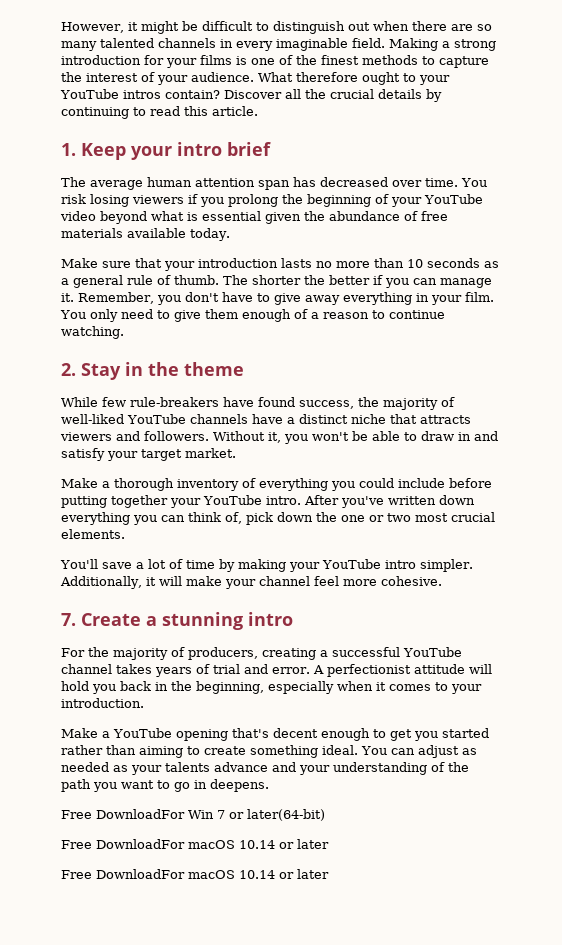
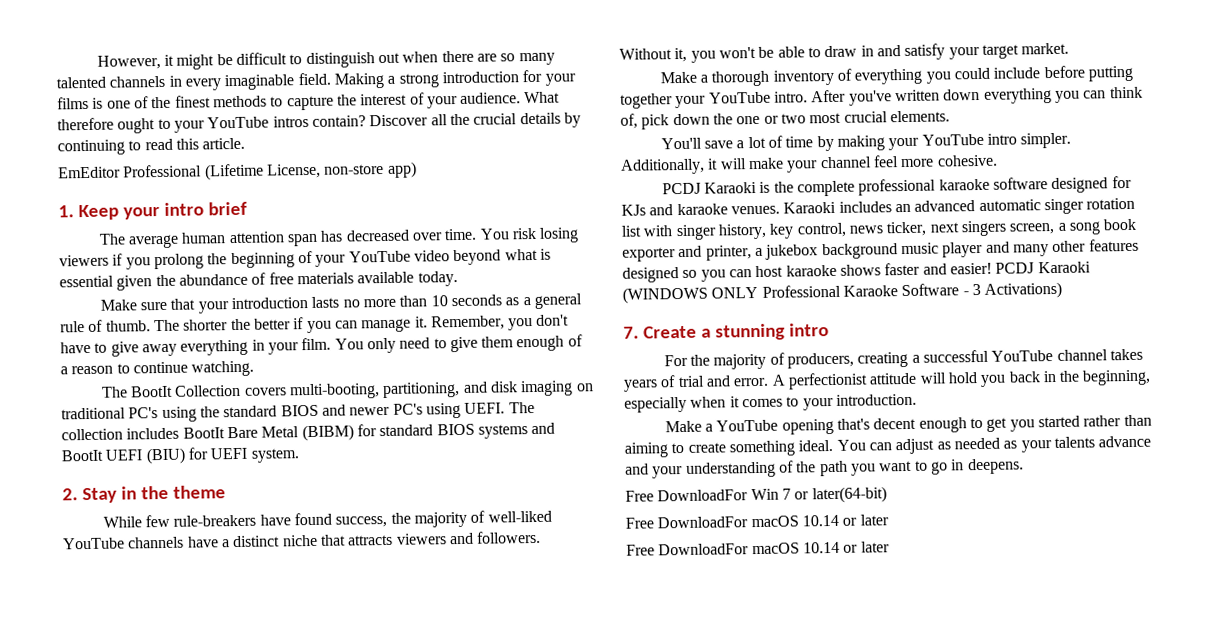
+ EmEditor Professional (Lifetime License, non-store app)
+ The BootIt Collection covers multi-booting, partitioning, and disk imaging on traditional PC's using the standard BIOS and newer PC's using UEFI. The collection includes BootIt Bare Metal (BIBM) for standard BIOS systems and BootIt UEFI (BIU) for UEFI system.
+ PCDJ Karaoki is the complete professional karaoke software designed for KJs and karaoke venues. Karaoki includes an advanced automatic singer rotation list with singer history, key control, news ticker, next singers screen, a song book exporter and printer, a jukebox background music player and many other features designed so you can host karaoke shows faster and easier! PCDJ Karaoki (WINDOWS ONLY Professional Karaoke Software - 3 Activations)

